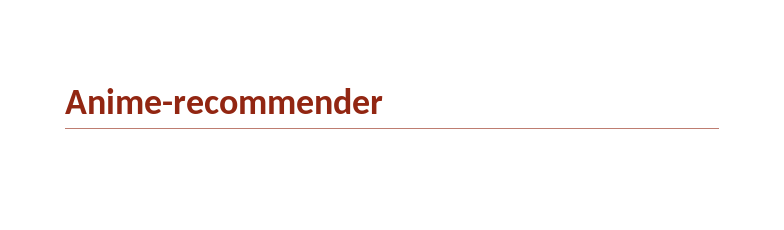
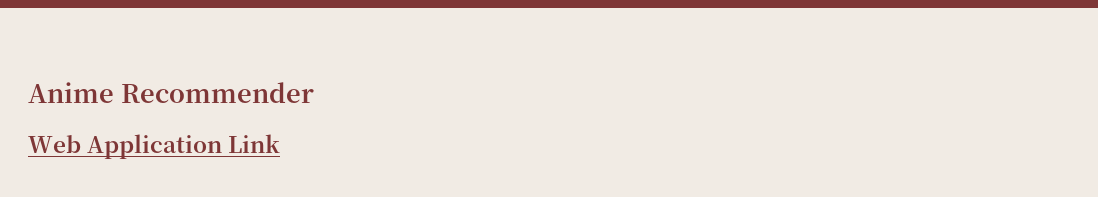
- Anime-recommender
+ Anime Recommender
+ Web Application Link

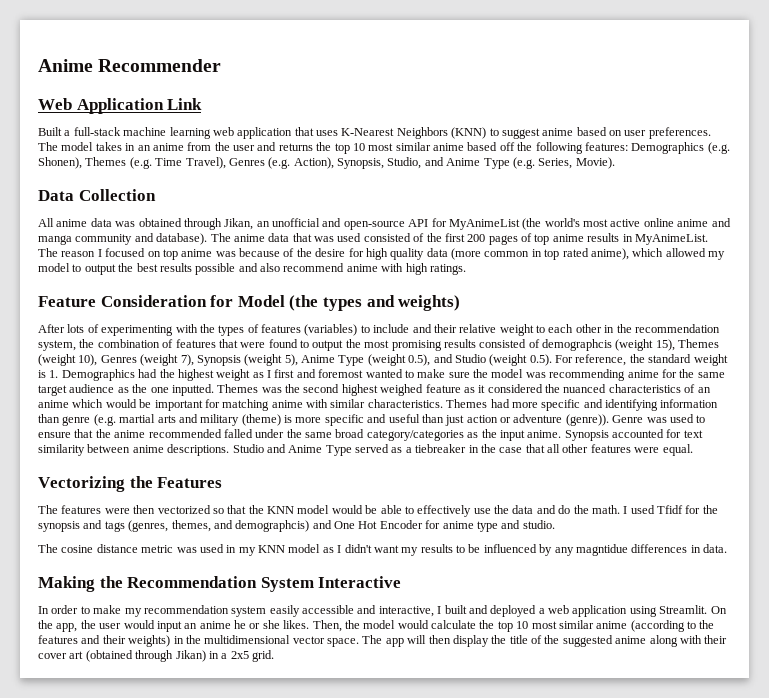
+ Built a full-stack machine learning web application that uses K-Nearest Neighbors (KNN) to suggest anime based on user preferences. The model takes in an anime from the user and returns the top 10 most similar anime based off the following features: Demographics (e.g. Shonen), Themes (e.g. Time Travel), Genres (e.g. Action), Synopsis, Studio, and Anime Type (e.g. Series, Movie).
+ Data Collection
+ All anime data was obtained through Jikan, an unofficial and open-source API for MyAnimeList (the world's most active online anime and manga community and database). The anime data that was used consisted of the first 200 pages of top anime results in MyAnimeList. The reason I focused on top anime was because of the desire for high quality data (more common in top rated anime), which allowed my model to output the best results possible and also recommend anime with high ratings.
+ Feature Consideration for Model (the types and weights)
+ After lots of experimenting with the types of features (variables) to include and their relative weight to each other in the recommendation system, the combination of features that were found to output the most promising results consisted of demographcis (weight 15), Themes (weight 10), Genres (weight 7), Synopsis (weight 5), Anime Type (weight 0.5), and Studio (weight 0.5). For reference, the standard weight is 1. Demographics had the highest weight as I first and foremost wanted to make sure the model was recommending anime for the same target audience as the one inputted. Themes was the second highest weighed feature as it considered the nuanced characteristics of an anime which would be important for matching anime with similar characteristics. Themes had more specific and identifying information than genre (e.g. martial arts and military (theme) is more specific and useful than just action or adventure (genre)). Genre was used to ensure that the anime recommended falled under the same broad category/categories as the input anime. Synopsis accounted for text similarity between anime descriptions. Studio and Anime Type served as a tiebreaker in the case that all other features were equal.
+ Vectorizing the Features
+ The features were then vectorized so that the KNN model would be able to effectively use the data and do the math. I used Tfidf for the synopsis and tags (genres, themes, and demographcis) and One Hot Encoder for anime type and studio.
+ The cosine distance metric was used in my KNN model as I didn't want my results to be influenced by any magntidue differences in data.
+ Making the Recommendation System Interactive
+ In order to make my recommendation system easily accessible and interactive, I built and deployed a web application using Streamlit. On the app, the user would input an anime he or she likes. Then, the model would calculate the top 10 most similar anime (according to the features and their weights) in the multidimensional vector space. The app will then display the title of the suggested anime along with their cover art (obtained through Jikan) in a 2x5 grid.

